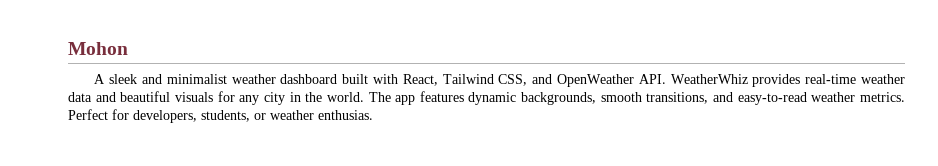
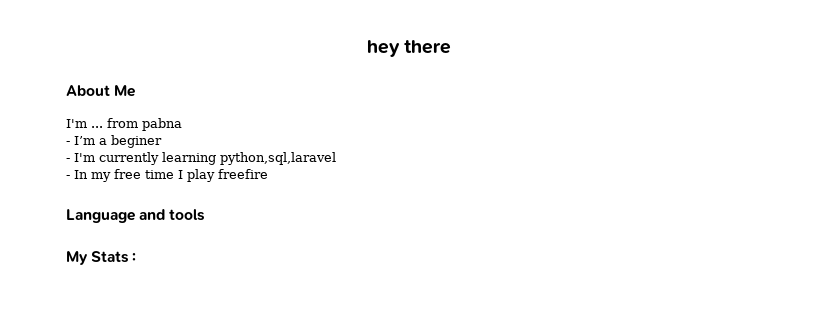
- Mohon
- A sleek and minimalist weather dashboard built with React, Tailwind CSS, and OpenWeather API. WeatherWhiz provides real-time weather data and beautiful visuals for any city in the world. The app features dynamic backgrounds, smooth transitions, and easy-to-read weather metrics. Perfect for developers, students, or weather enthusias.
+ hey there
+ About Me
+ I'm ... from pabna
+ - I’m a beginer
+ - I'm currently learning python,sql,laravel
+ - In my free time I play freefire
+ Language and tools
+ My Stats :

